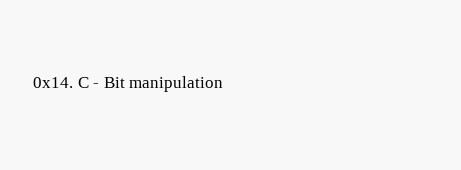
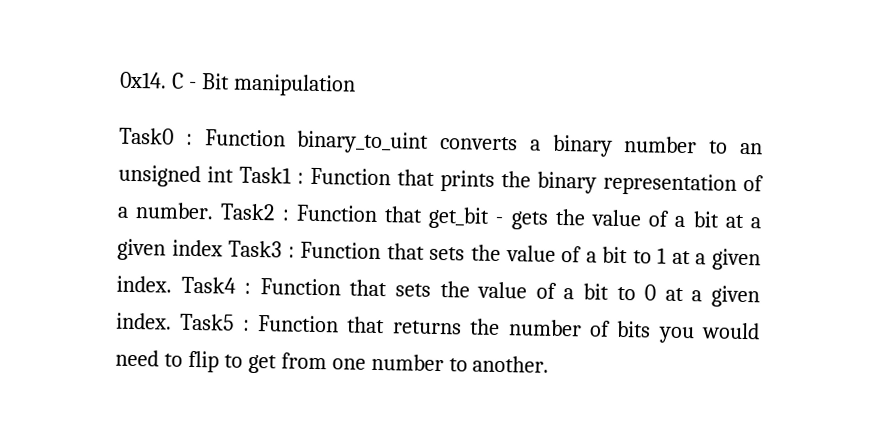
+ Task0 : Function binary_to_uint converts a binary number to an unsigned int Task1 : Function that prints the binary representation of a number. Task2 : Function that get_bit - gets the value of a bit at a given index Task3 : Function that sets the value of a bit to 1 at a given index. Task4 : Function that sets the value of a bit to 0 at a given index. Task5 : Function that returns the number of bits you would need to flip to get from one number to another.

